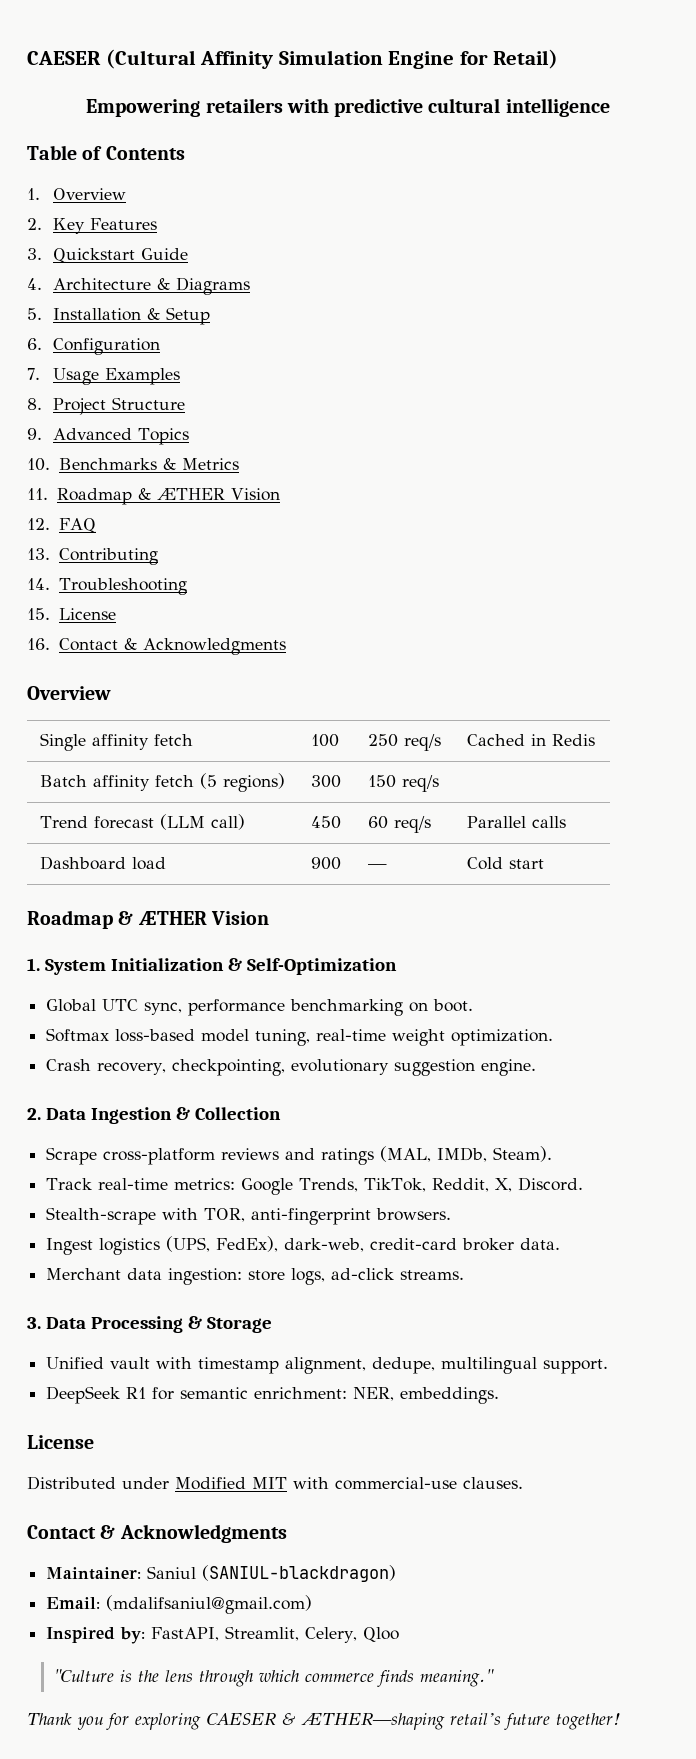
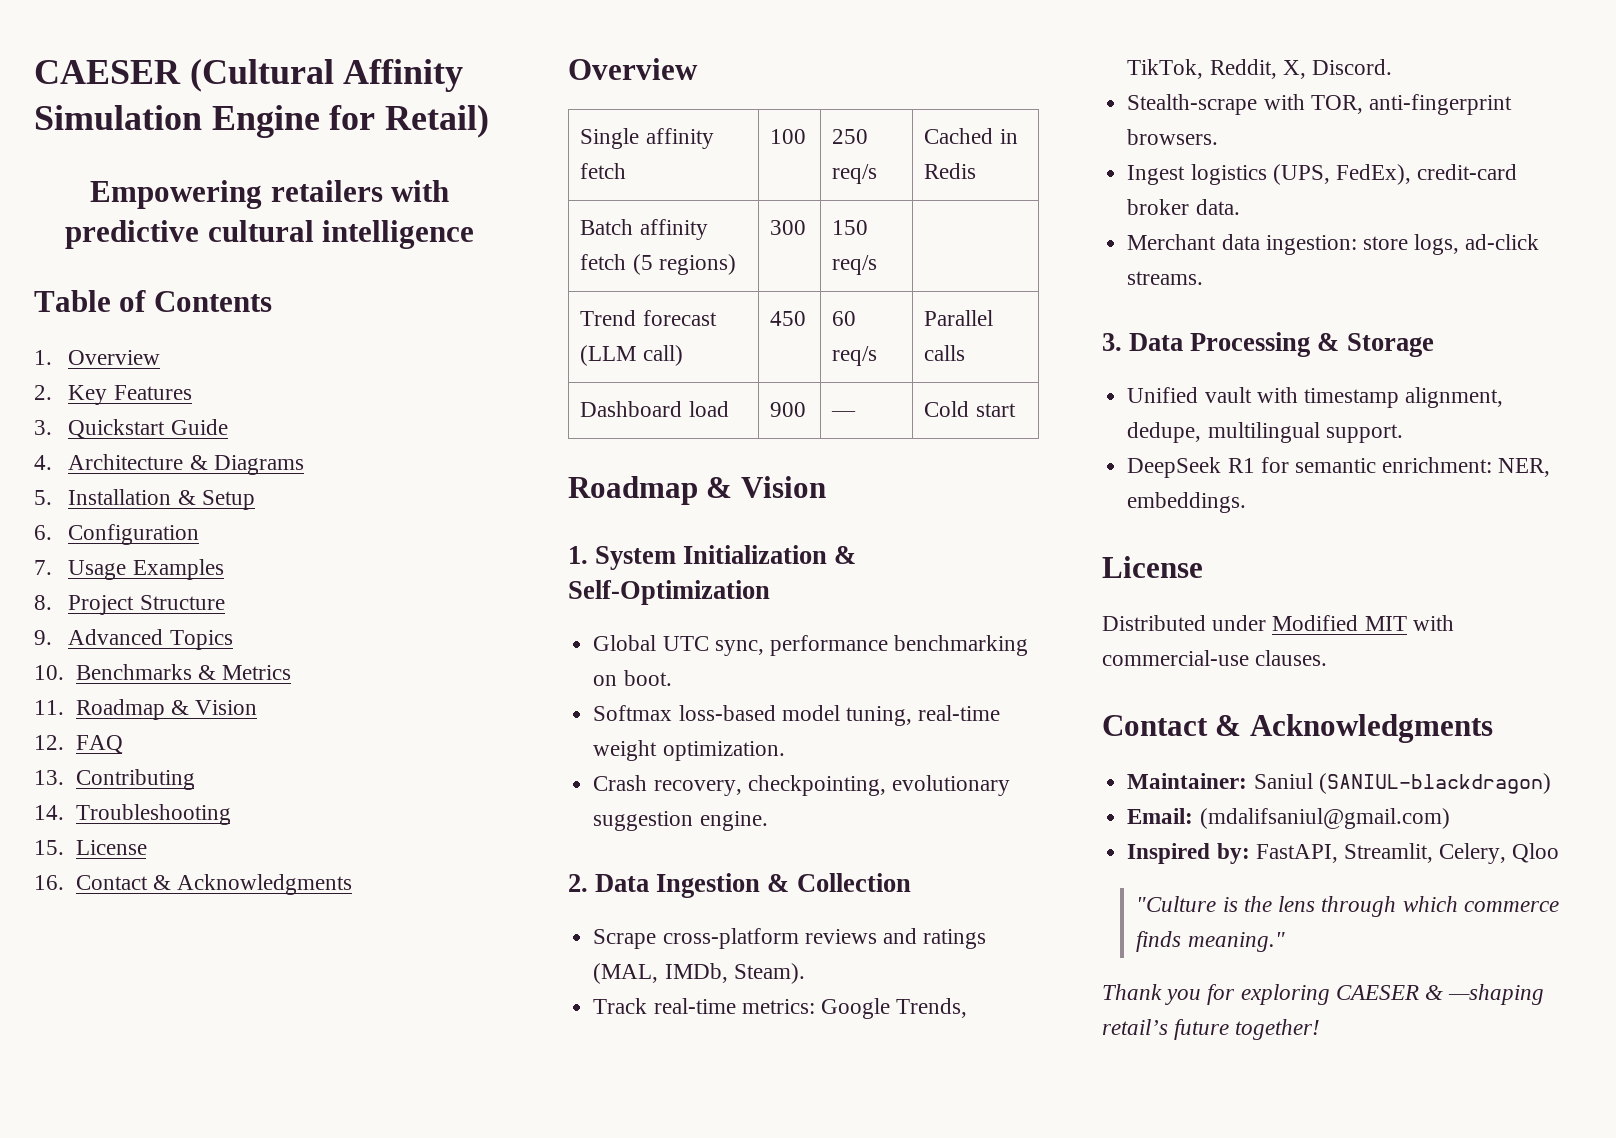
- 11. Roadmap & ÆTHER Vision
+ 11. Roadmap & Vision
  Dashboard load | 900 | — | Cold start
- Roadmap & ÆTHER Vision
+ Roadmap & Vision
- Ingest logistics (UPS, FedEx), dark-web, credit-card broker data.
+ Ingest logistics (UPS, FedEx), credit-card broker data.
- Thank you for exploring CAESER & ÆTHER—shaping retail’s future together!
+ Thank you for exploring CAESER & —shaping retail’s future together!

